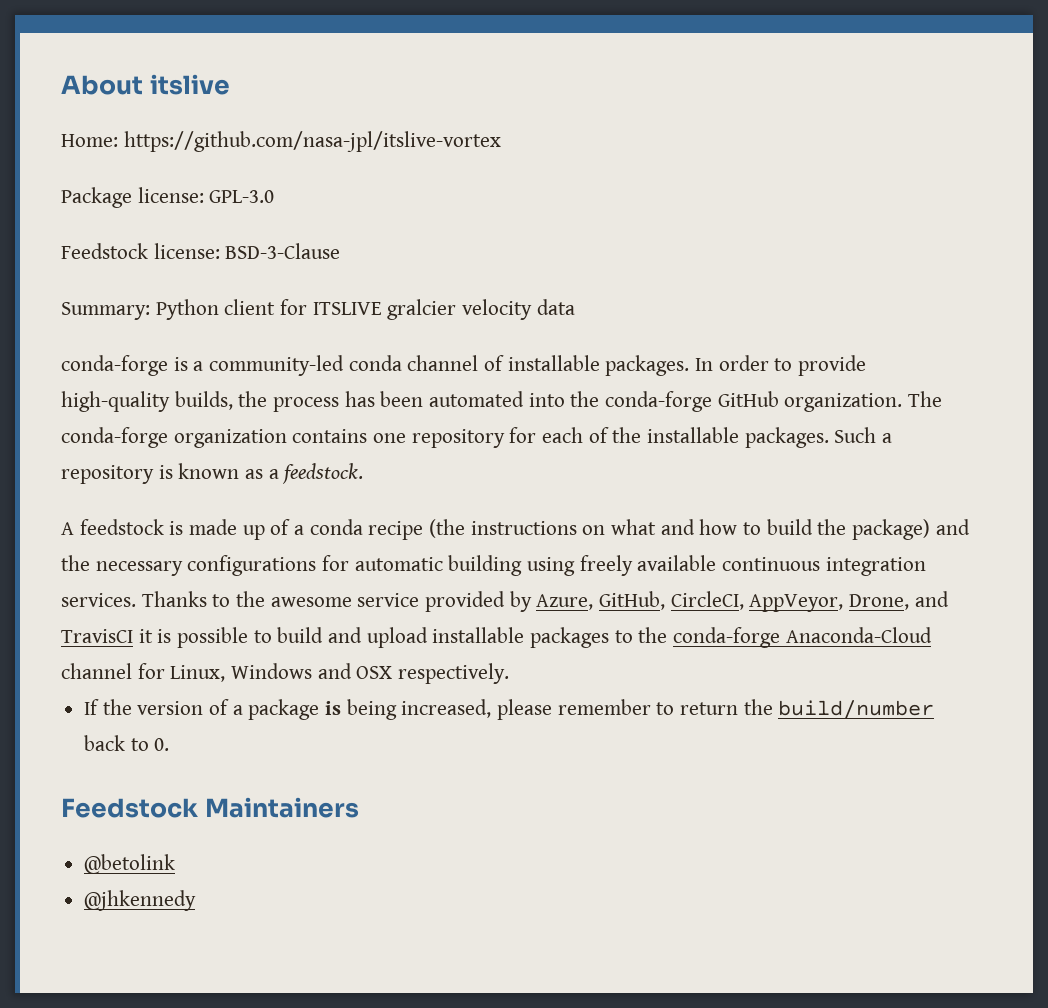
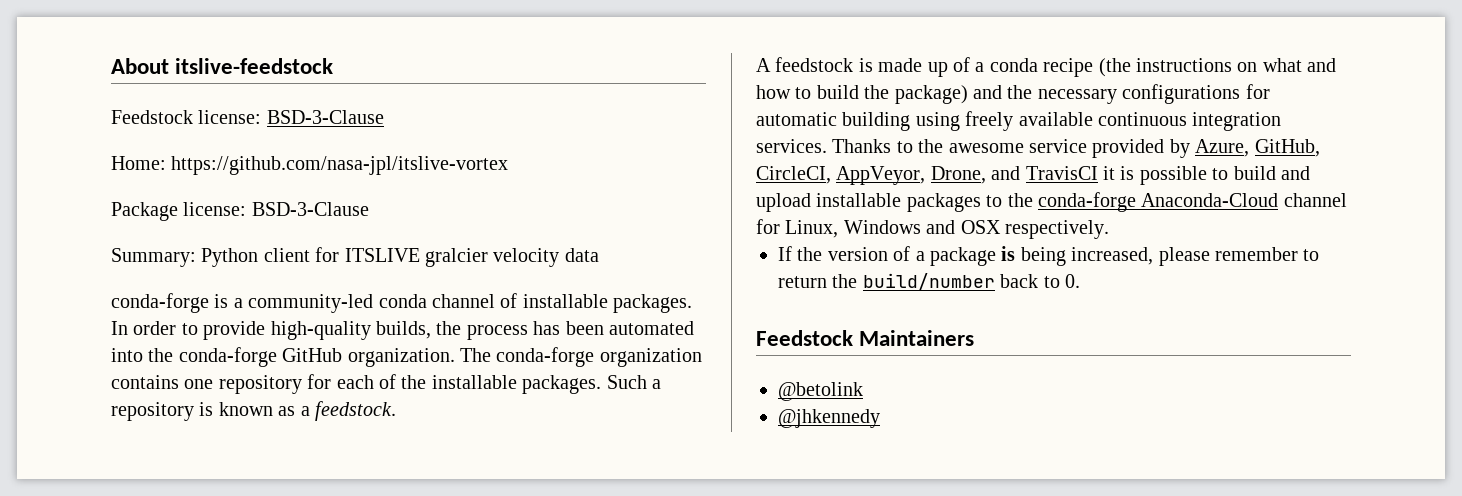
- About itslive
+ About itslive-feedstock
+ Feedstock license: BSD-3-Clause
- Package license: GPL-3.0
- Feedstock license: BSD-3-Clause
+ Package license: BSD-3-Clause

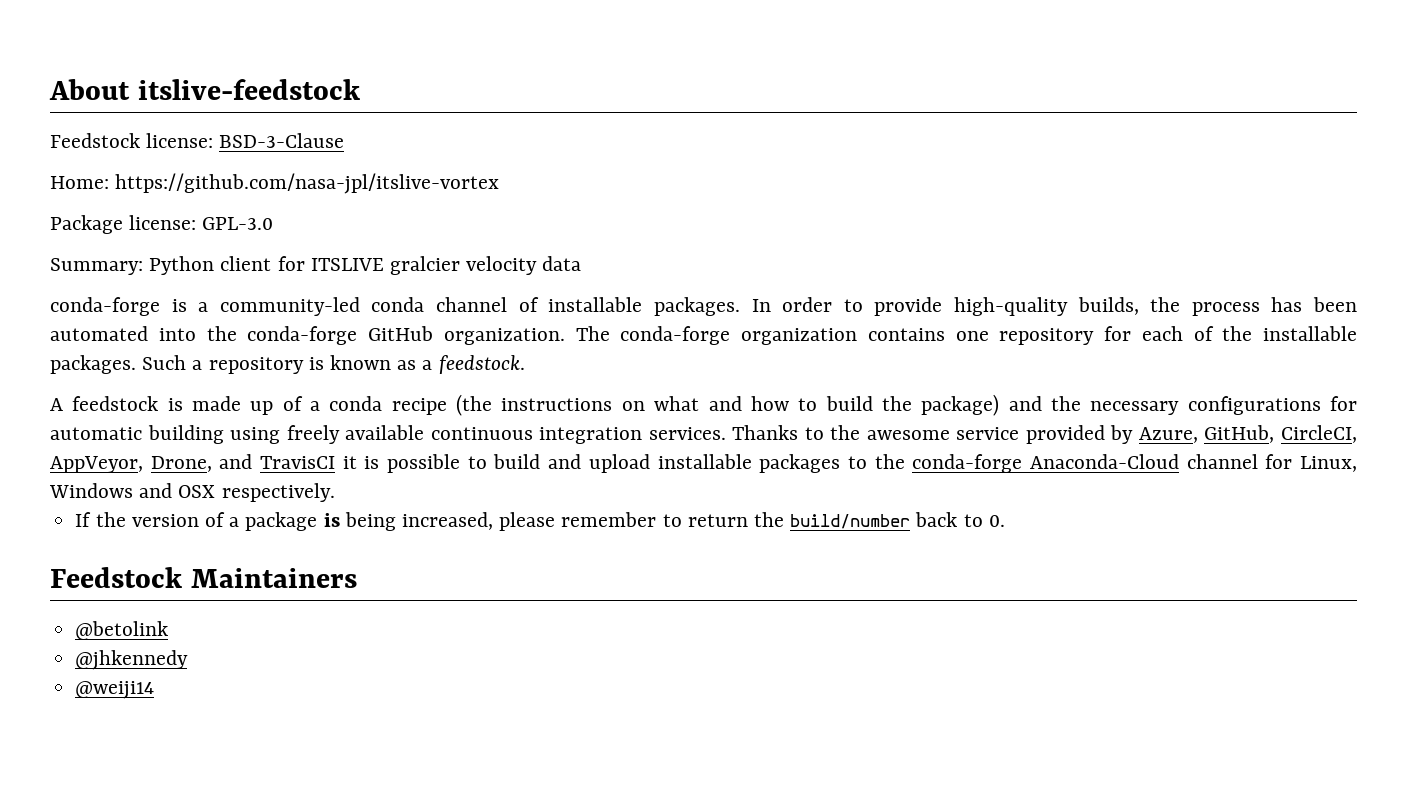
- Package license: BSD-3-Clause
+ Package license: GPL-3.0
+ @weiji14

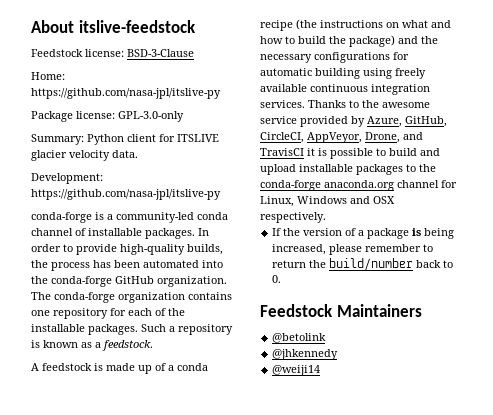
- Home: https://github.com/nasa-jpl/itslive-vortex
+ Home: https://github.com/nasa-jpl/itslive-py
- Package license: GPL-3.0
+ Package license: GPL-3.0-only
- Summary: Python client for ITSLIVE gralcier velocity data
+ Summary: Python client for ITSLIVE glacier velocity data.
+ Development: https://github.com/nasa-jpl/itslive-py
- Thanks to the awesome service provided by Azure, GitHub, CircleCI, AppVeyor, Drone, and TravisCI it is possible to build and upload installable packages to the conda-forge Anaconda-Cloud channel for Linux, Windows and OSX respectively.
+ Thanks to the awesome service provided by Azure, GitHub, CircleCI, AppVeyor, Drone, and TravisCI it is possible to build and upload installable packages to the conda-forge anaconda.org channel for Linux, Windows and OSX respectively.

